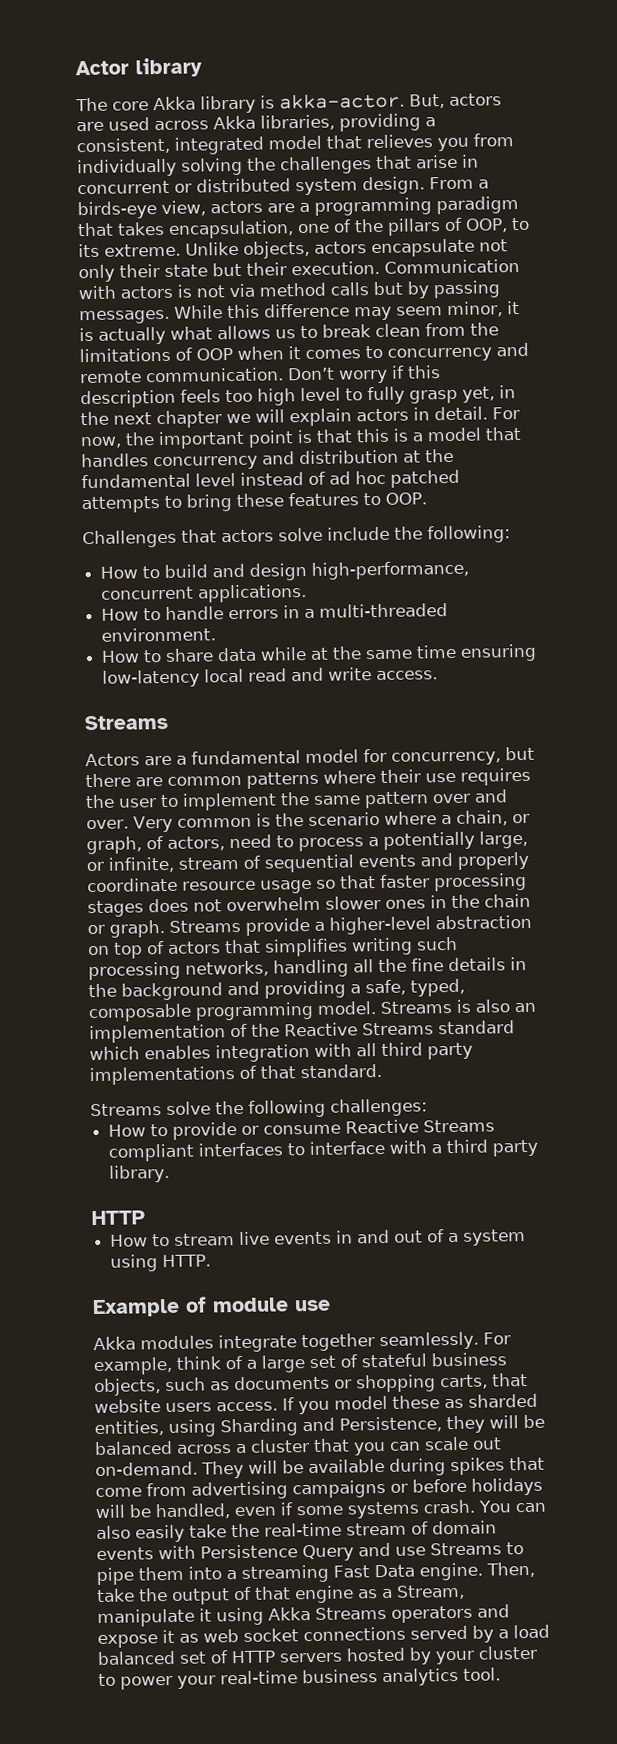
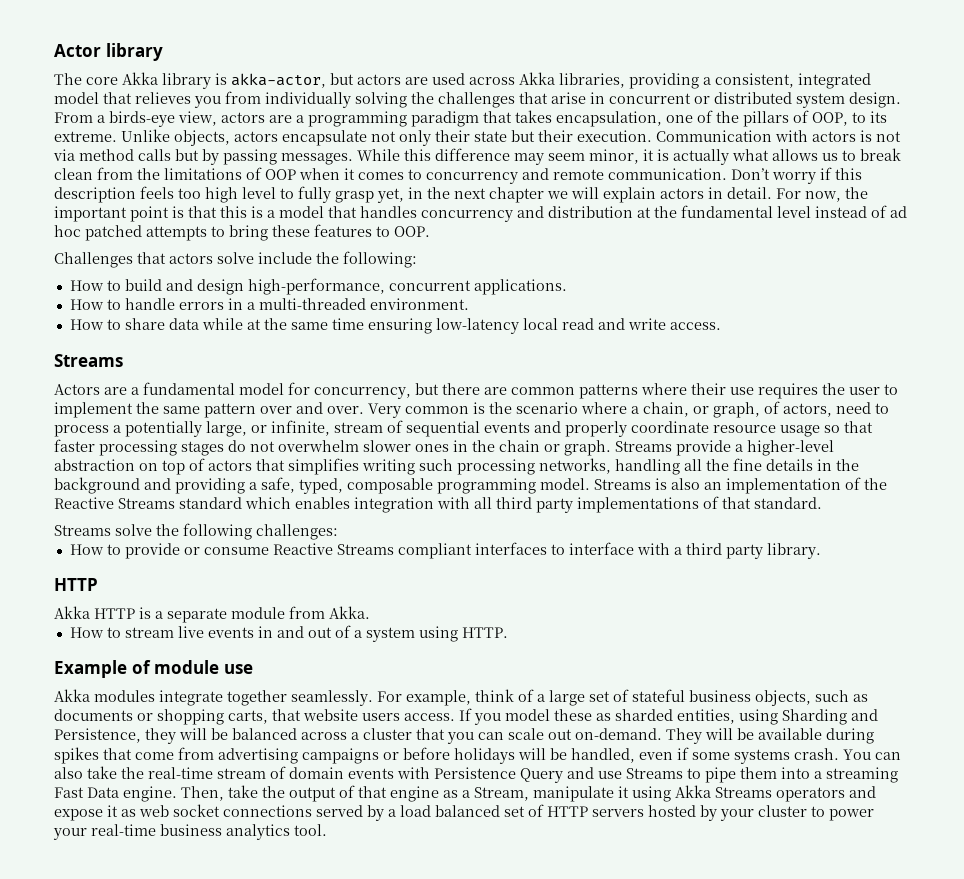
- The core Akka library is akka-actor. But, actors are used across Akka libraries, providing a consistent, integrated model that relieves you from individually solving the challenges that arise in concurrent or distributed system design.
+ The core Akka library is akka-actor, but actors are used across Akka libraries, providing a consistent, integrated model that relieves you from individually solving the challenges that arise in concurrent or distributed system design.
- Very common is the scenario where a chain, or graph, of actors, need to process a potentially large, or infinite, stream of sequential events and properly coordinate resource usage so that faster processing stages does not overwhelm slower ones in the chain or graph.
+ Very common is the scenario where a chain, or graph, of actors, need to process a potentially large, or infinite, stream of sequential events and properly coordinate resource usage so that faster processing stages do not overwhelm slower ones in the chain or graph.
+ Akka HTTP is a separate module from Akka.
- You can also easily take the real-time stream of domain events with Persistence Query and use Streams to pipe them into a streaming Fast Data engine.
+ You can also take the real-time stream of domain events with Persistence Query and use Streams to pipe them into a streaming Fast Data engine.

